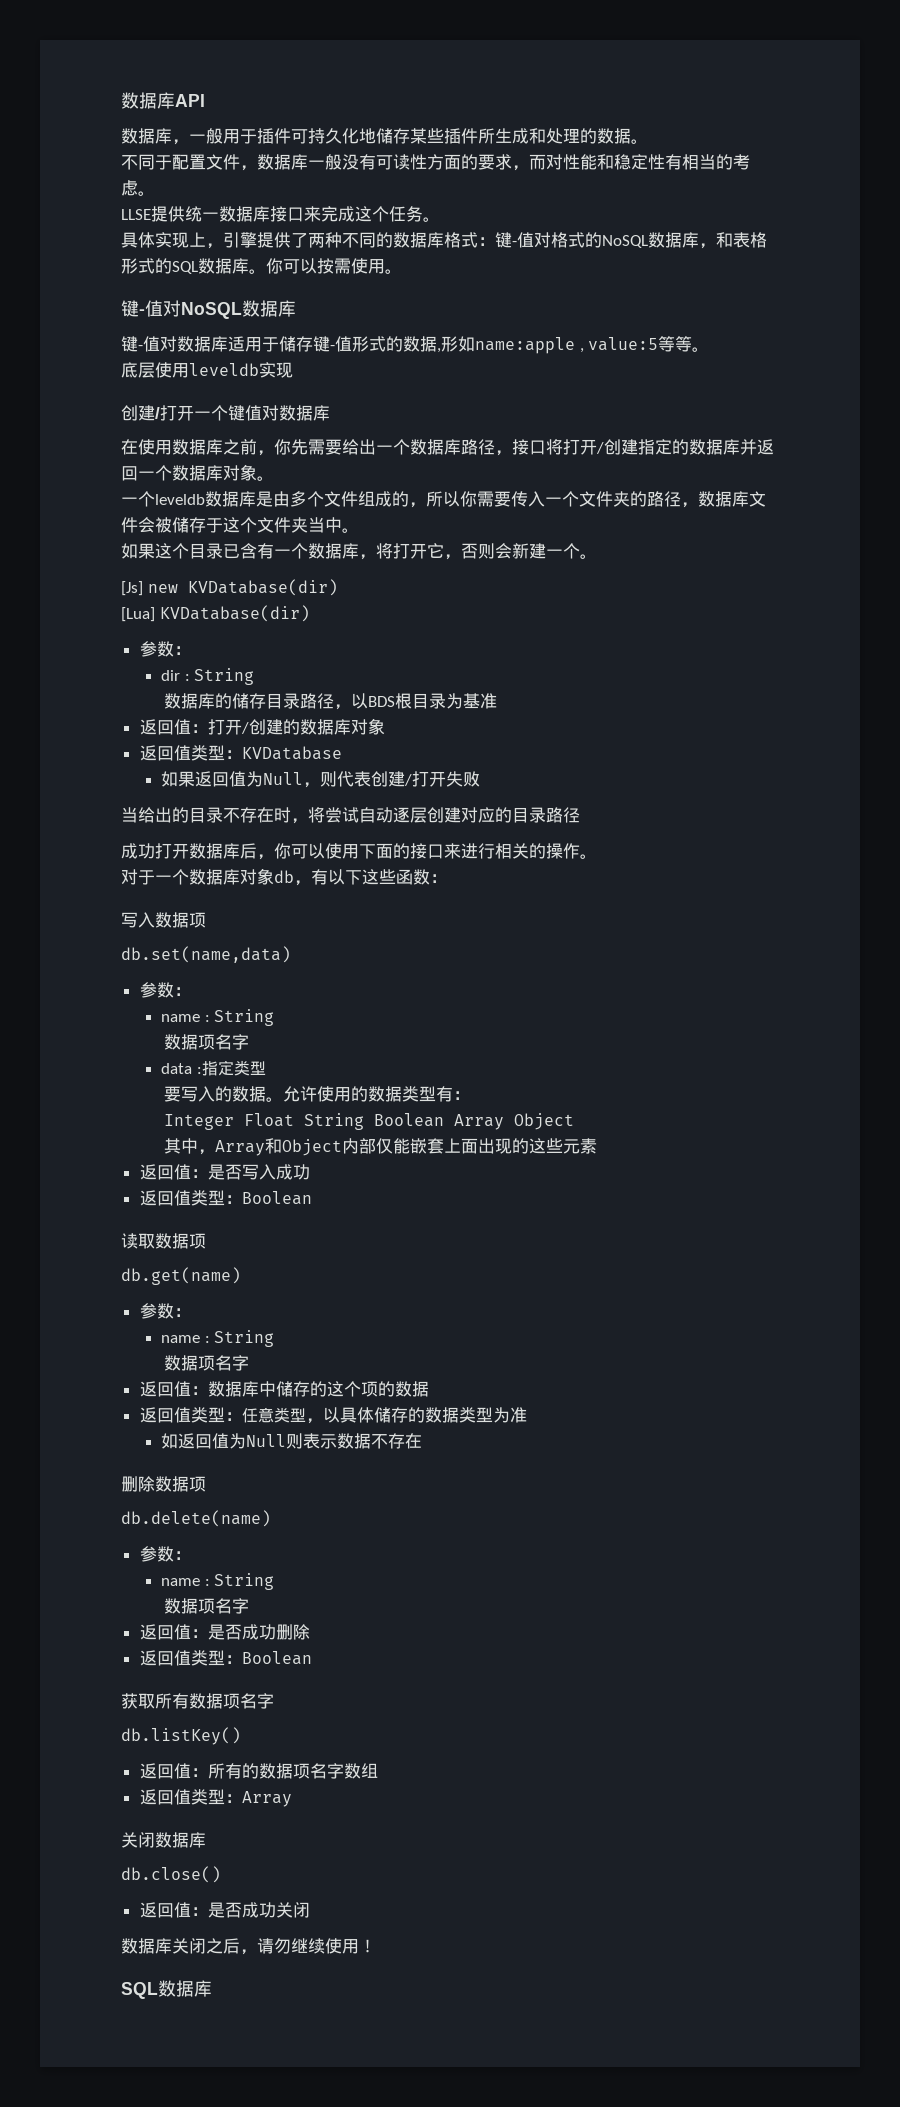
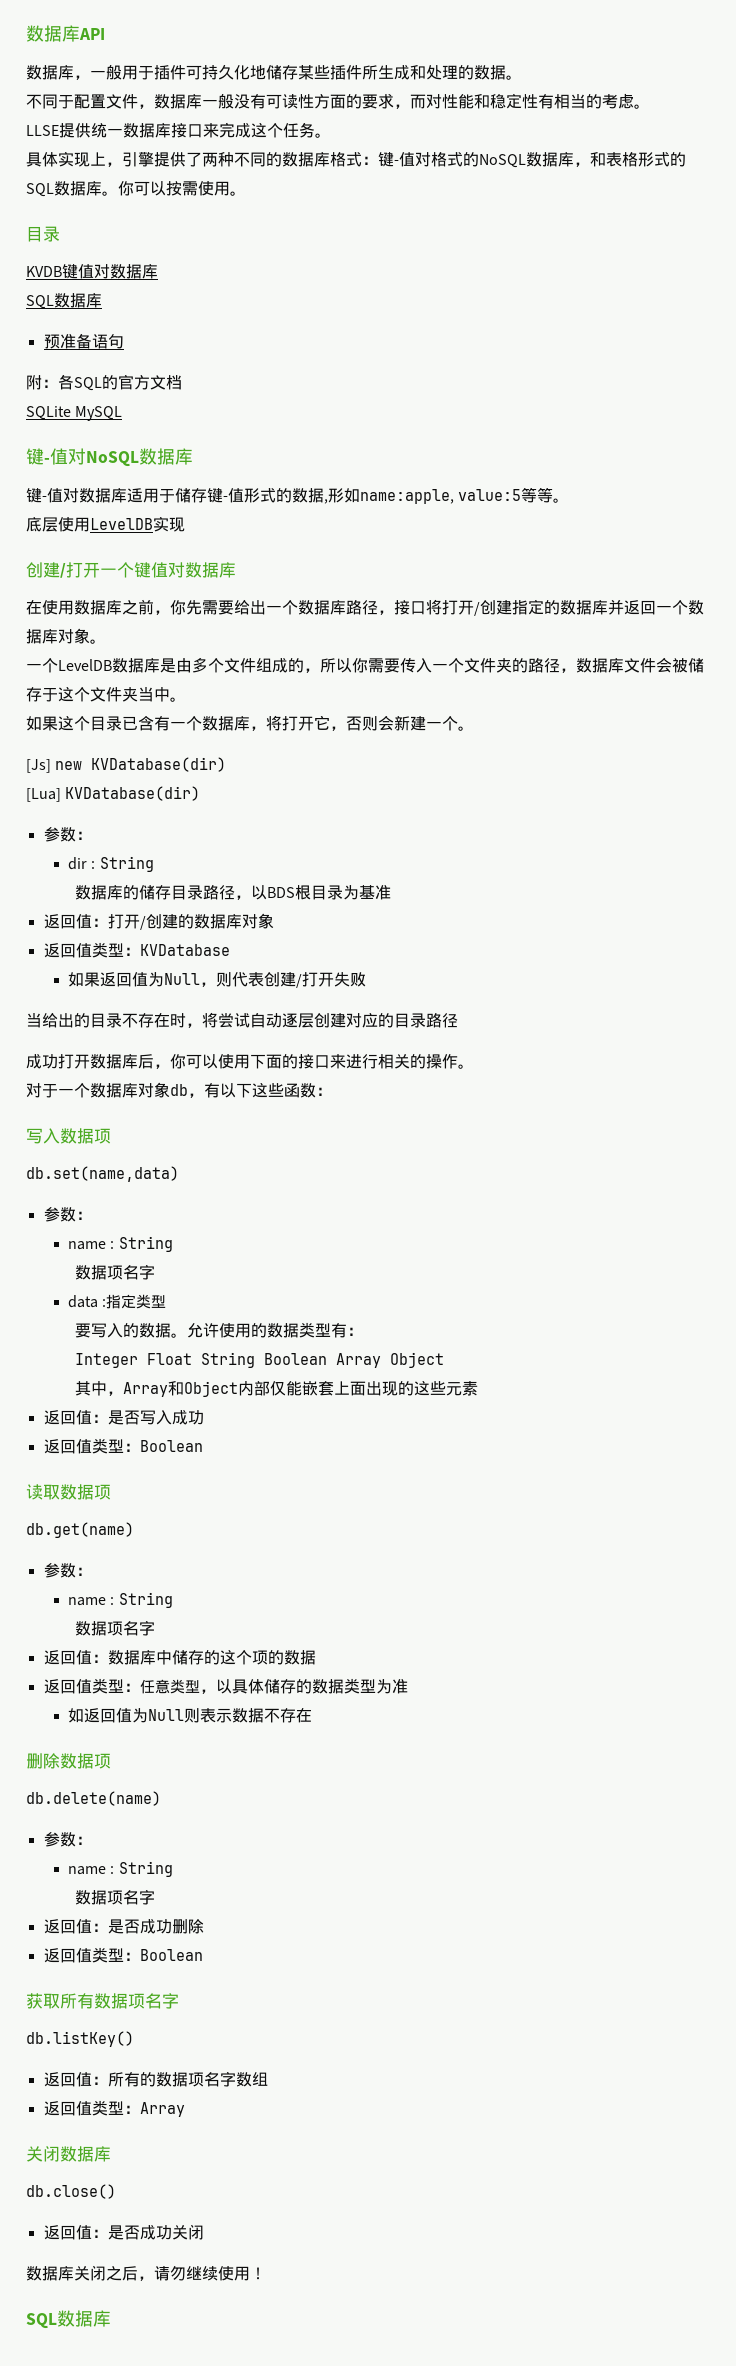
  你可以按需使用。
+ 目录
+ KVDB键值对数据库
+ SQL数据库
+ 预准备语句
+ 附：各SQL的官方文档
+ SQLite MySQL
- 键-值对数据库适用于储存键-值形式的数据,形如name:apple , value:5等等。
+ 键-值对数据库适用于储存键-值形式的数据,形如name:apple, value:5等等。
- 底层使用leveldb实现
+ 底层使用LevelDB实现
- 一个leveldb数据库是由多个文件组成的，所以你需要传入一个文件夹的路径，数据库文件会被储存于这个文件夹当中。
+ 一个LevelDB数据库是由多个文件组成的，所以你需要传入一个文件夹的路径，数据库文件会被储存于这个文件夹当中。

